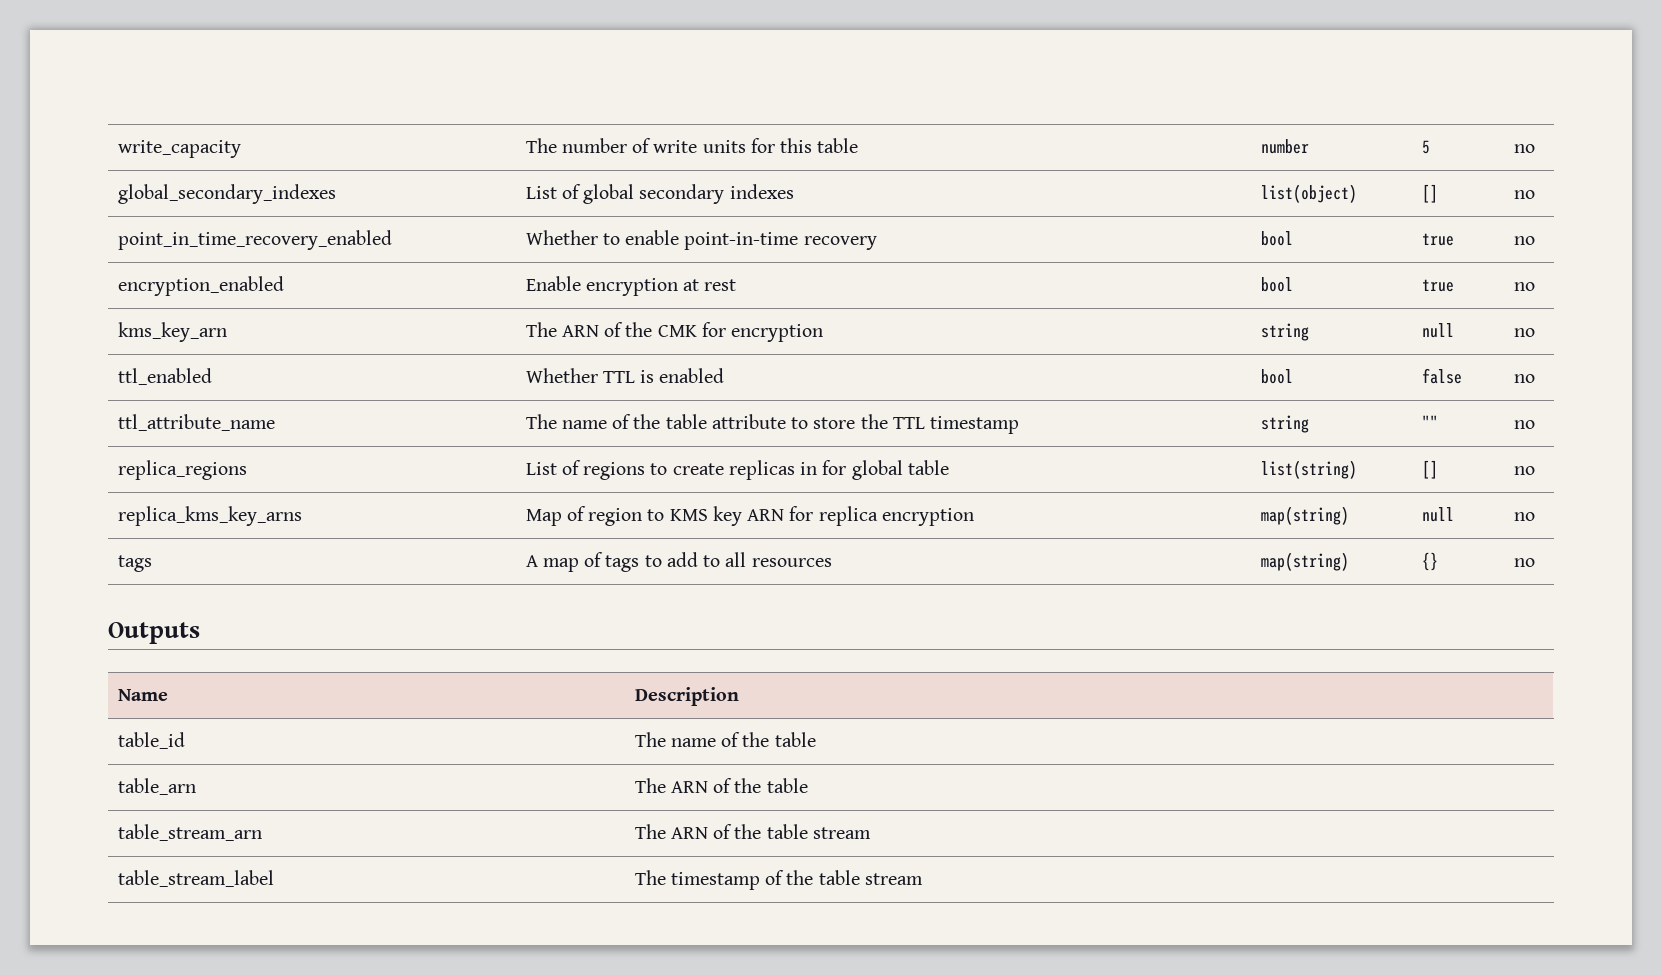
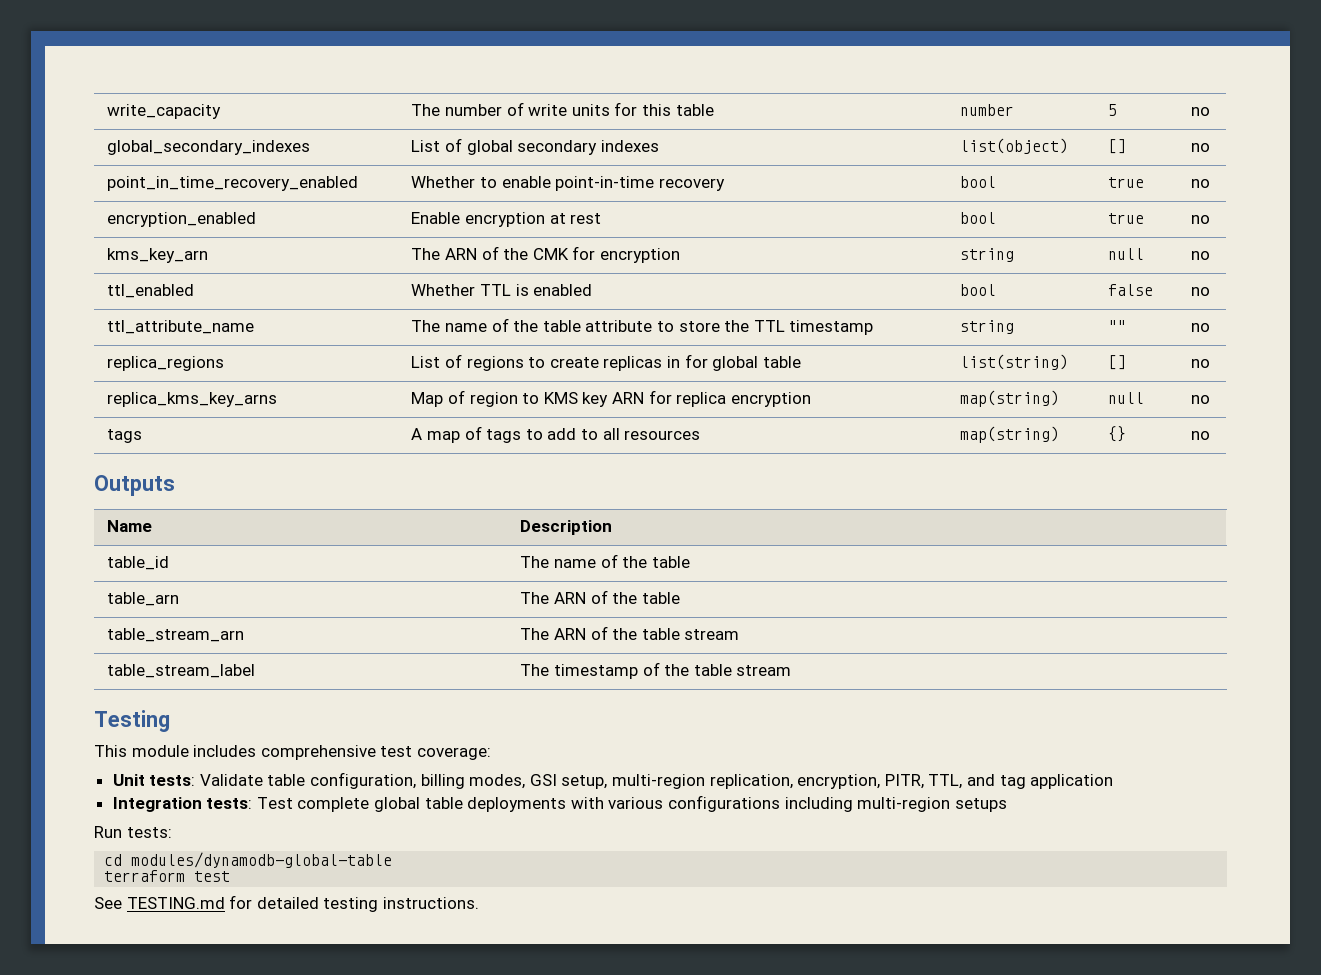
+ Testing
+ This module includes comprehensive test coverage:
+ Unit tests: Validate table configuration, billing modes, GSI setup, multi-region replication, encryption, PITR, TTL, and tag application
+ Integration tests: Test complete global table deployments with various configurations including multi-region setups
+ Run tests:
+ cd modules/dynamodb-global-table
+ terraform test
+ See TESTING.md for detailed testing instructions.

